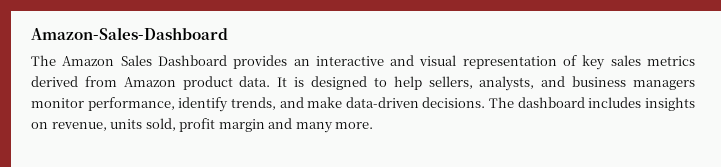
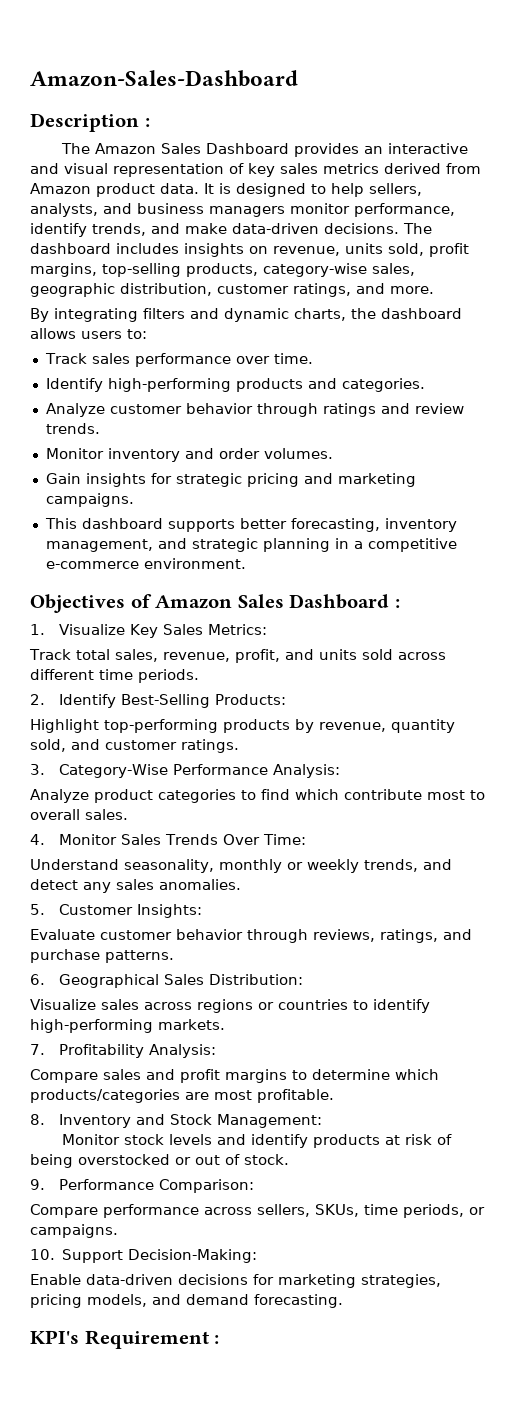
+ Description :
- The dashboard includes insights on revenue, units sold, profit margin and many more.
+ The dashboard includes insights on revenue, units sold, profit margins, top-selling products, category-wise sales, geographic distribution, customer ratings, and more.
+ By integrating filters and dynamic charts, the dashboard allows users to:
+ Track sales performance over time.
+ Identify high-performing products and categories.
+ Analyze customer behavior through ratings and review trends.
+ Monitor inventory and order volumes.
+ Gain insights for strategic pricing and marketing campaigns.
+ This dashboard supports better forecasting, inventory management, and strategic planning in a competitive e-commerce environment.
+ Objectives of Amazon Sales Dashboard :
+ 1. Visualize Key Sales Metrics:
+ Track total sales, revenue, profit, and units sold across different time periods.
+ 2. Identify Best-Selling Products:
+ Highlight top-performing products by revenue, quantity sold, and customer ratings.
+ 3. Category-Wise Performance Analysis:
+ Analyze product categories to find which contribute most to overall sales.
+ 4. Monitor Sales Trends Over Time:
+ Understand seasonality, monthly or weekly trends, and detect any sales anomalies.
+ 5. Customer Insights:
+ Evaluate customer behavior through reviews, ratings, and purchase patterns.
+ 6. Geographical Sales Distribution:
+ Visualize sales across regions or countries to identify high-performing markets.
+ 7. Profitability Analysis:
+ Compare sales and profit margins to determine which products/categories are most profitable.
+ 8. Inventory and Stock Management:
+ Monitor stock levels and identify products at risk of being overstocked or out of stock.
+ 9. Performance Comparison:
+ Compare performance across sellers, SKUs, time periods, or campaigns.
+ 10. Support Decision-Making:
+ Enable data-driven decisions for marketing strategies, pricing models, and demand forecasting.
+ KPI's Requirement :

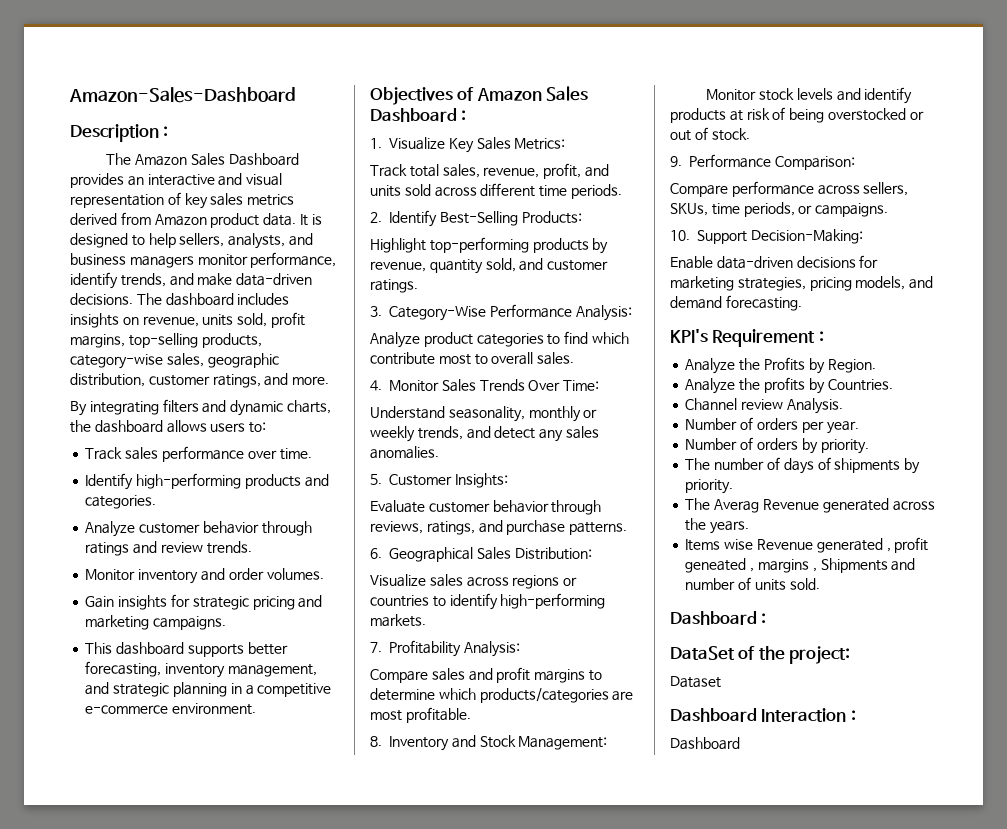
+ Analyze the Profits by Region.
+ Analyze the profits by Countries.
+ Channel review Analysis.
+ Number of orders per year.
+ Number of orders by priority.
+ The number of days of shipments by priority.
+ The Averag Revenue generated across the years.
+ Items wise Revenue generated , profit geneated , margins , Shipments and number of units sold.
+ Dashboard :
+ DataSet of the project:
+ Dataset
+ Dashboard Interaction :
+ Dashboard

